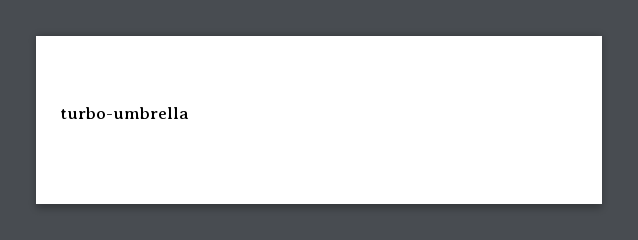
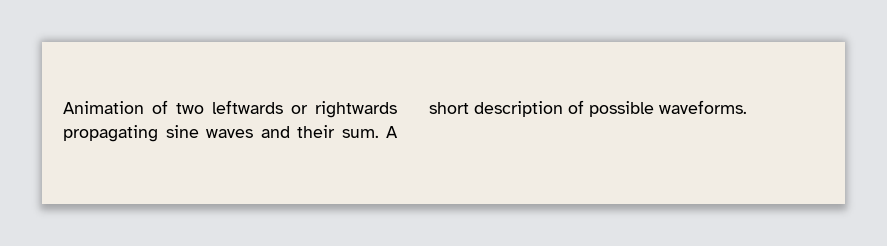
- turbo-umbrella
+ Animation of two leftwards or rightwards propagating sine waves and their sum. A short description of possible waveforms.

